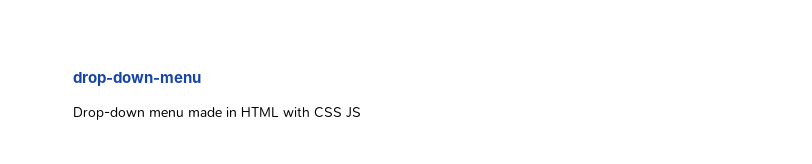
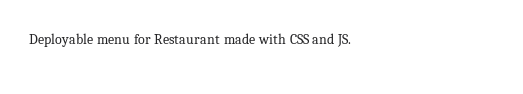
- drop-down-menu
- Drop-down menu made in HTML with CSS JS
+ Deployable menu for Restaurant made with CSS and JS.

